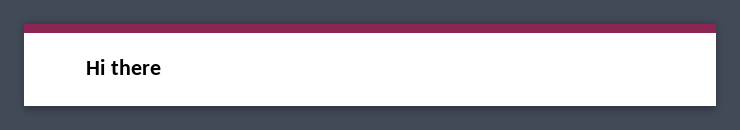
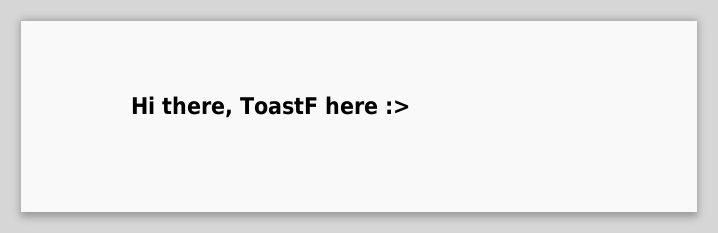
- Hi there
+ Hi there, ToastF here :>

